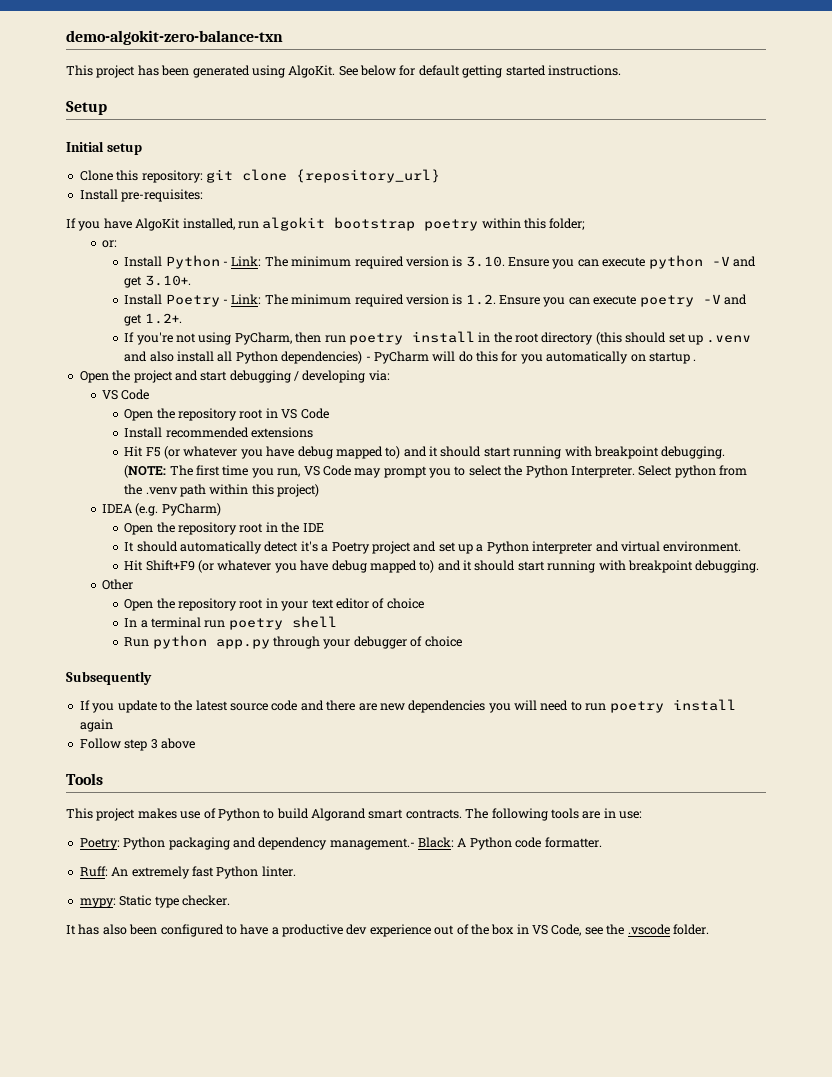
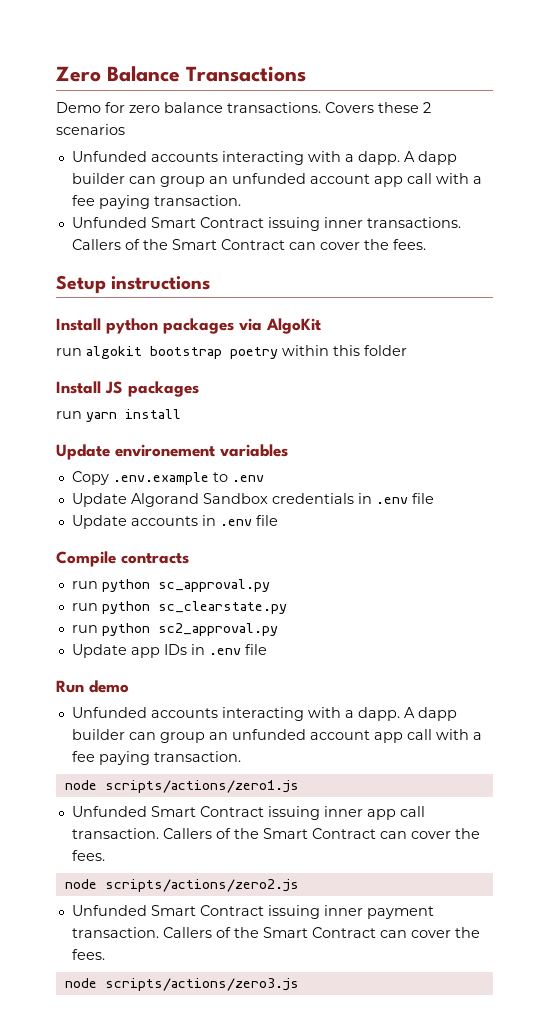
- demo-algokit-zero-balance-txn
- This project has been generated using AlgoKit. See below for default getting started instructions.
- Setup
- Initial setup
- Clone this repository: git clone {repository_url}
- Install pre-requisites:
- If you have AlgoKit installed, run algokit bootstrap poetry within this folder;
- or:
- Install Python - Link: The minimum required version is 3.10. Ensure you can execute python -V and get 3.10+.
- Install Poetry - Link: The minimum required version is 1.2. Ensure you can execute poetry -V and get 1.2+.
- If you're not using PyCharm, then run poetry install in the root directory (this should set up .venv and also install all Python dependencies) - PyCharm will do this for you automatically on startup .
- Open the project and start debugging / developing via:
- VS Code
- Open the repository root in VS Code
- Install recommended extensions
- Hit F5 (or whatever you have debug mapped to) and it should start running with breakpoint debugging. (NOTE: The first time you run, VS Code may prompt you to select the Python Interpreter. Select python from the .venv path within this project)
- IDEA (e.g. PyCharm)
- Open the repository root in the IDE
- It should automatically detect it's a Poetry project and set up a Python interpreter and virtual environment.
- Hit Shift+F9 (or whatever you have debug mapped to) and it should start running with breakpoint debugging.
- Other
- Open the repository root in your text editor of choice
- In a terminal run poetry shell
- Run python app.py through your debugger of choice
- Subsequently
- If you update to the latest source code and there are new dependencies you will need to run poetry install again
- Follow step 3 above
- Tools
- This project makes use of Python to build Algorand smart contracts. The following tools are in use:
- Poetry: Python packaging and dependency management.- Black: A Python code formatter.
- Ruff: An extremely fast Python linter.
- mypy: Static type checker.
- It has also been configured to have a productive dev experience out of the box in VS Code, see the .vscode folder.
+ Zero Balance Transactions
+ Demo for zero balance transactions. Covers these 2 scenarios
+ Unfunded accounts interacting with a dapp. A dapp builder can group an unfunded account app call with a fee paying transaction.
+ Unfunded Smart Contract issuing inner transactions. Callers of the Smart Contract can cover the fees.
+ Setup instructions
+ Install python packages via AlgoKit
+ run algokit bootstrap poetry within this folder
+ Install JS packages
+ run yarn install
+ Update environement variables
+ Copy .env.example to .env
+ Update Algorand Sandbox credentials in .env file
+ Update accounts in .env file
+ Compile contracts
+ run python sc_approval.py
+ run python sc_clearstate.py
+ run python sc2_approval.py
+ Update app IDs in .env file
+ Run demo
+ Unfunded accounts interacting with a dapp. A dapp builder can group an unfunded account app call with a fee paying transaction.
+ node scripts/actions/zero1.js
+ Unfunded Smart Contract issuing inner app call transaction. Callers of the Smart Contract can cover the fees.
+ node scripts/actions/zero2.js
+ Unfunded Smart Contract issuing inner payment transaction. Callers of the Smart Contract can cover the fees.
+ node scripts/actions/zero3.js

